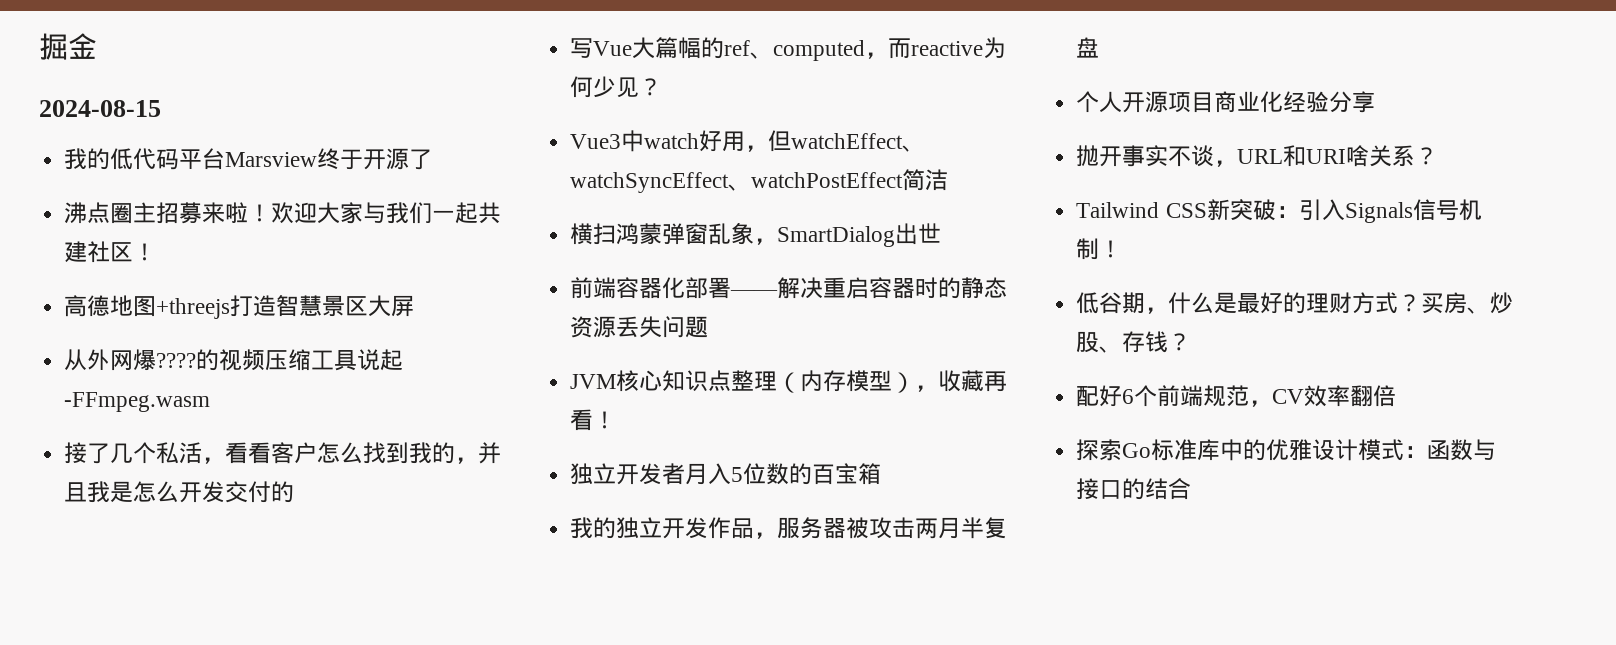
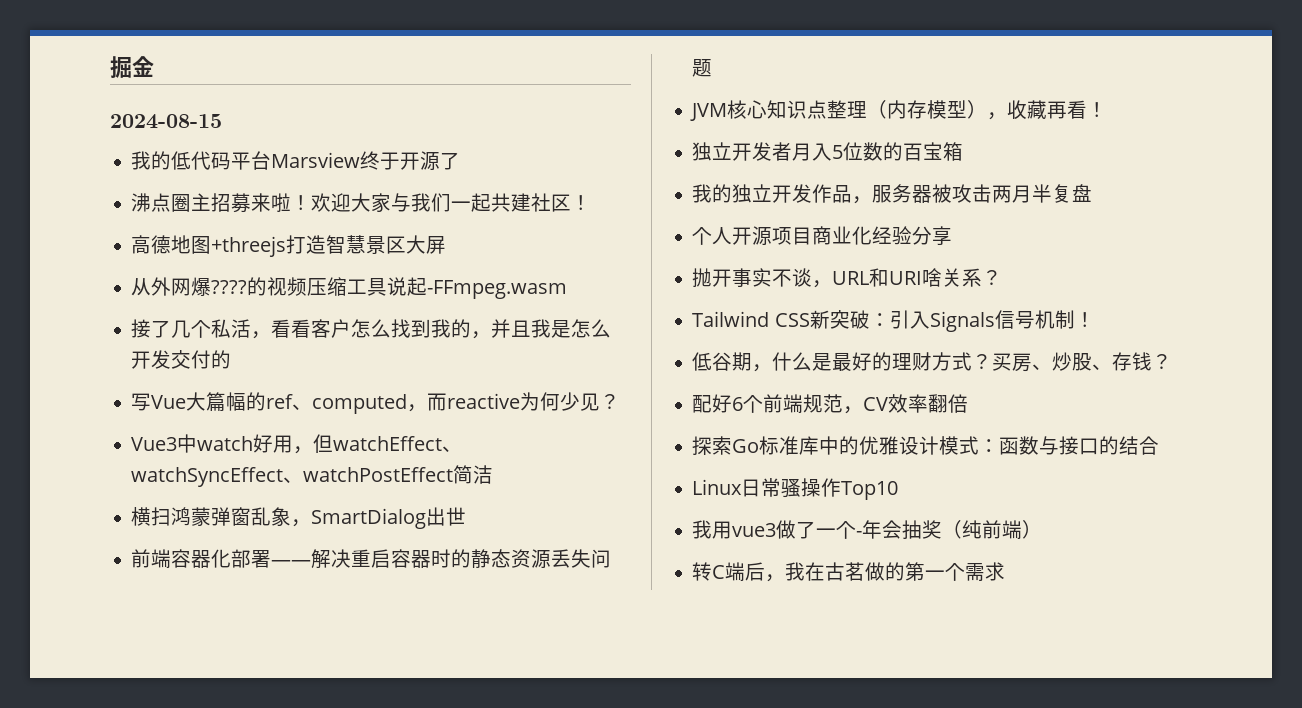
+ Linux日常骚操作Top10
+ 我用vue3做了一个-年会抽奖（纯前端）
+ 转C端后，我在古茗做的第一个需求

